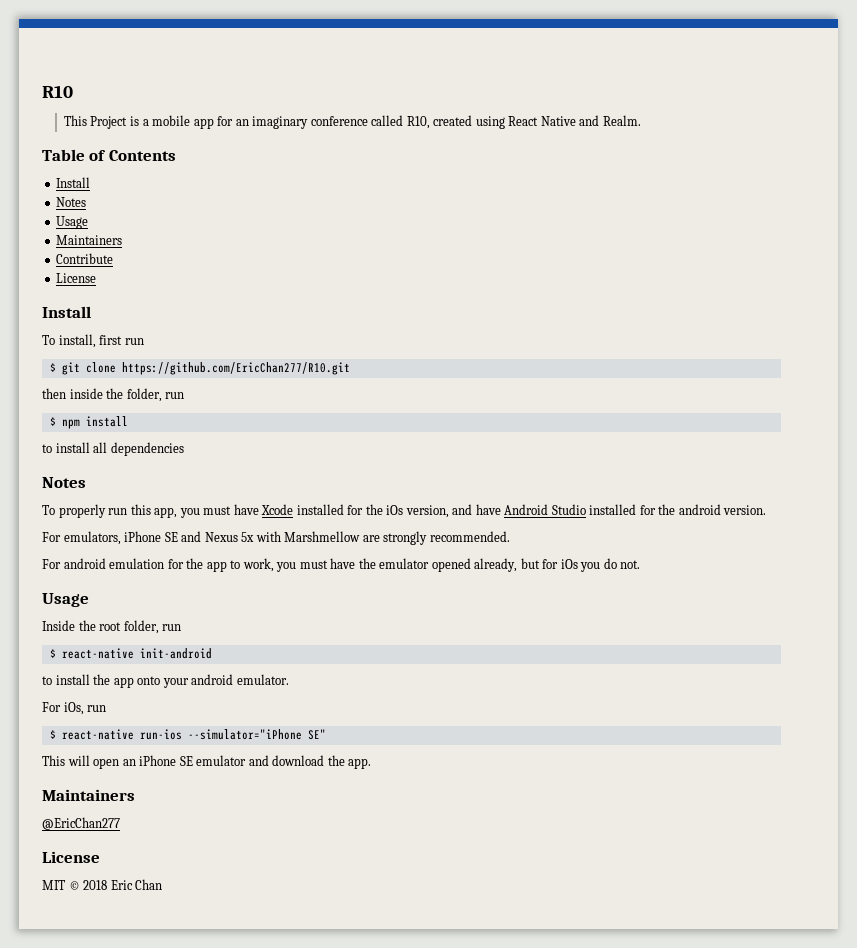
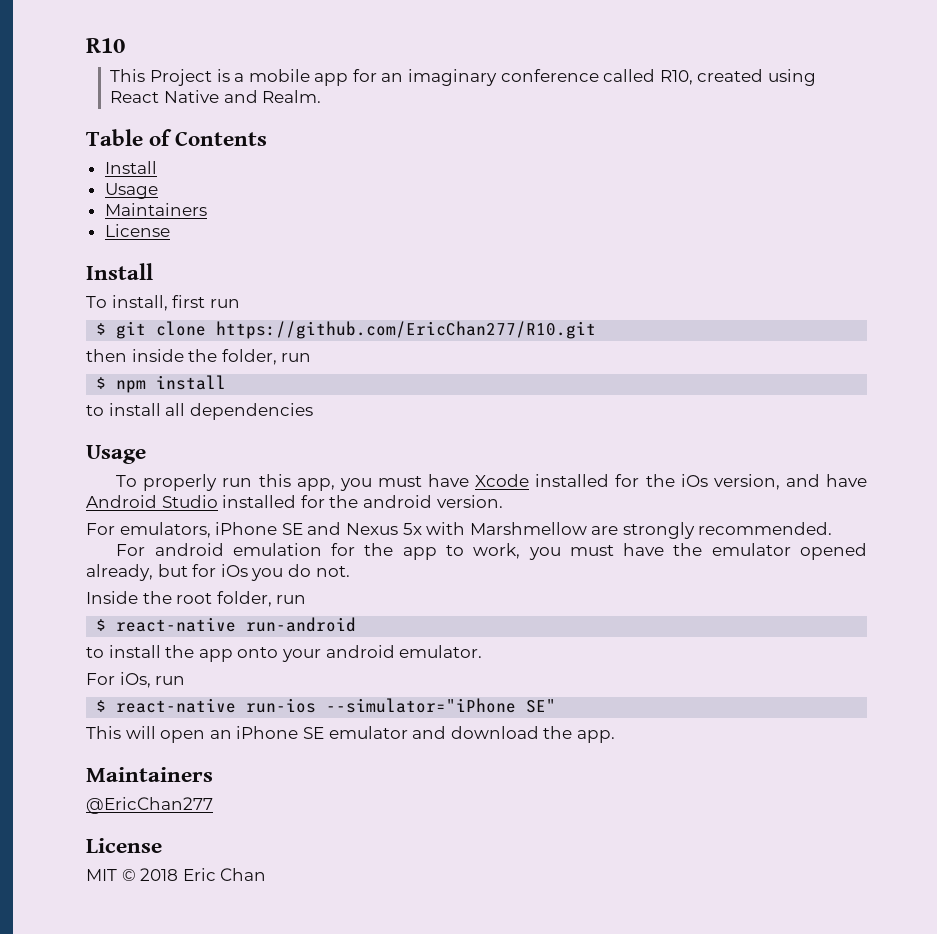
  Table of Contents
  Install
- Notes
- Contribute
  to install all dependencies
- Notes
+ Usage
  For android emulation for the app to work, you must have the emulator opened already, but for iOs you do not.
- Usage
- $ react-native init-android
+ $ react-native run-android

